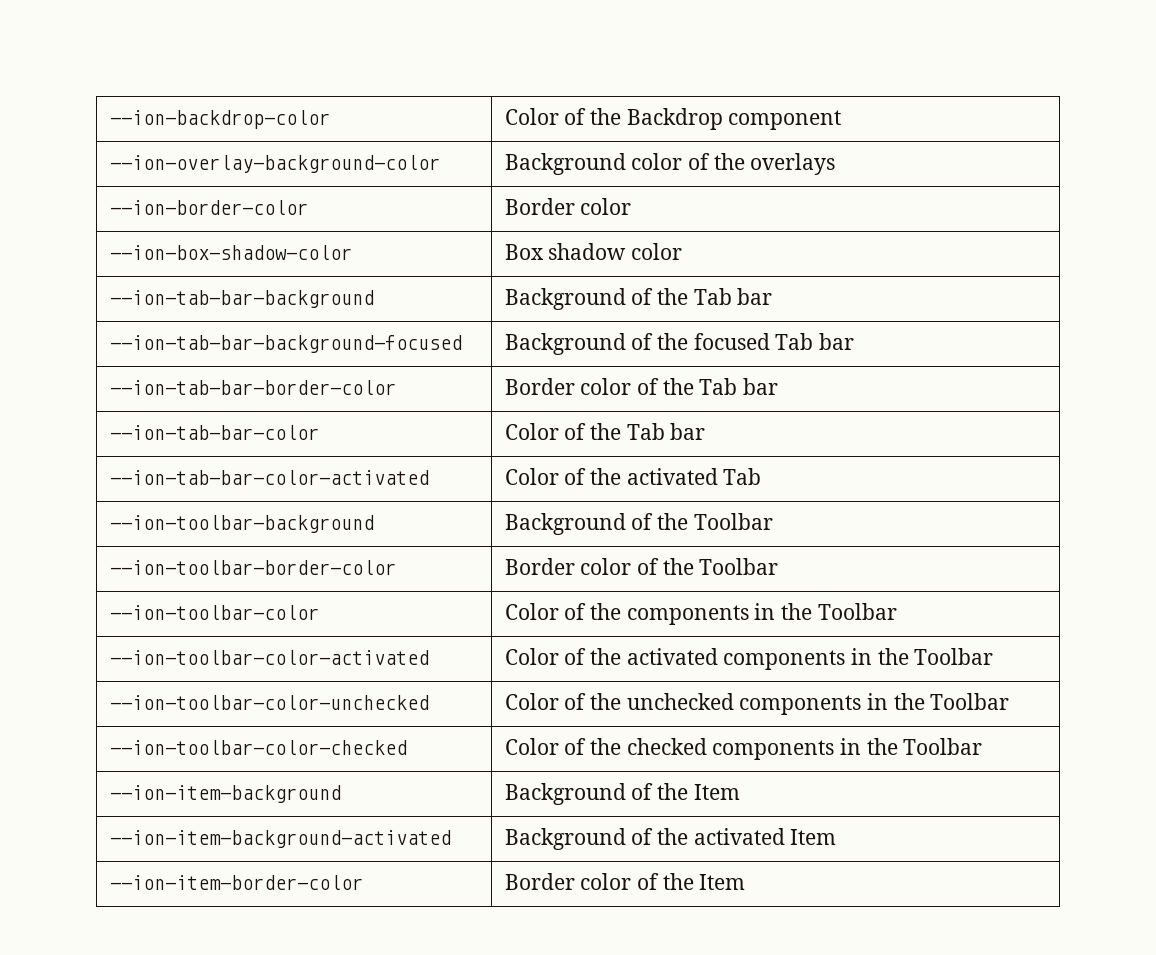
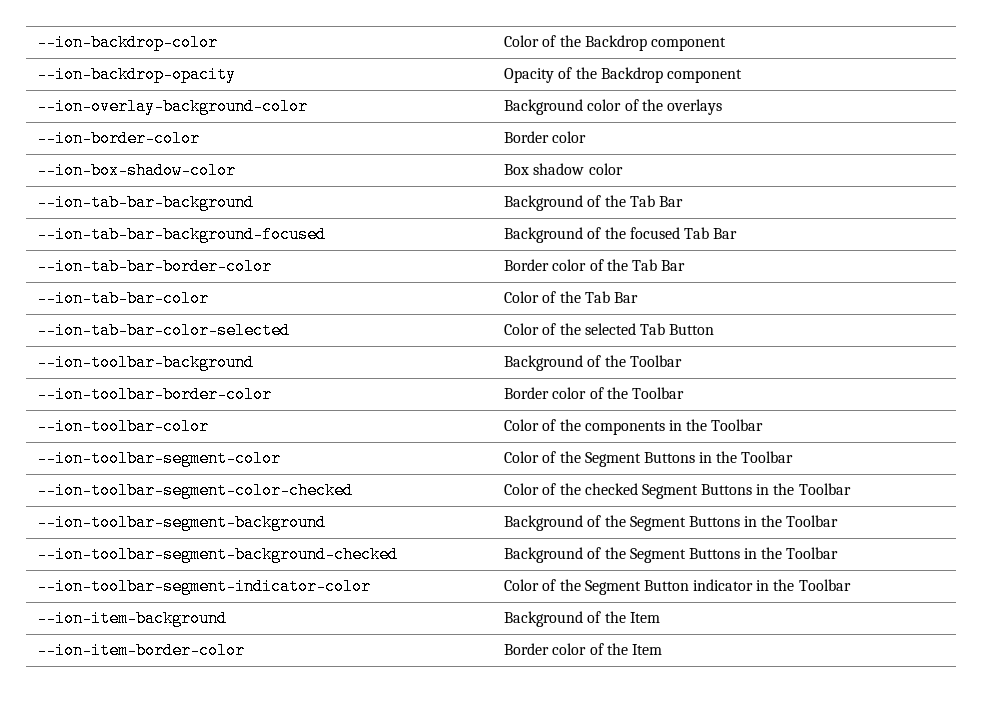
+ --ion-backdrop-opacity | Opacity of the Backdrop component
- --ion-tab-bar-background | Background of the Tab bar
+ --ion-tab-bar-background | Background of the Tab Bar
- --ion-tab-bar-background-focused | Background of the focused Tab bar
+ --ion-tab-bar-background-focused | Background of the focused Tab Bar
- --ion-tab-bar-border-color | Border color of the Tab bar
+ --ion-tab-bar-border-color | Border color of the Tab Bar
- --ion-tab-bar-color | Color of the Tab bar
- --ion-tab-bar-color-activated | Color of the activated Tab
+ --ion-tab-bar-color | Color of the Tab Bar
+ --ion-tab-bar-color-selected | Color of the selected Tab Button
- --ion-toolbar-color-activated | Color of the activated components in the Toolbar
- --ion-toolbar-color-unchecked | Color of the unchecked components in the Toolbar
- --ion-toolbar-color-checked | Color of the checked components in the Toolbar
+ --ion-toolbar-segment-color | Color of the Segment Buttons in the Toolbar
+ --ion-toolbar-segment-color-checked | Color of the checked Segment Buttons in the Toolbar
+ --ion-toolbar-segment-background | Background of the Segment Buttons in the Toolbar
+ --ion-toolbar-segment-background-checked | Background of the Segment Buttons in the Toolbar
+ --ion-toolbar-segment-indicator-color | Color of the Segment Button indicator in the Toolbar
- --ion-item-background-activated | Background of the activated Item

